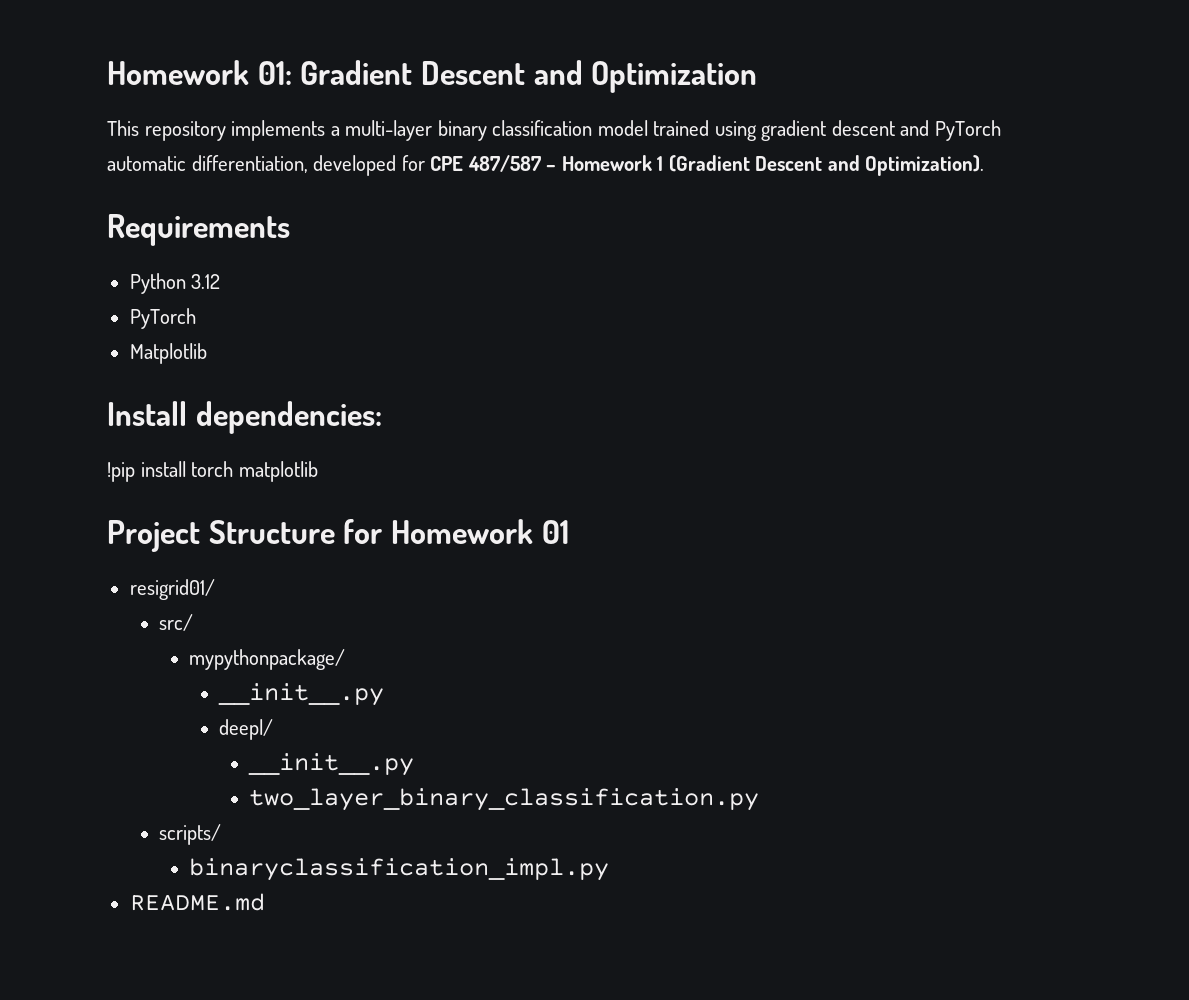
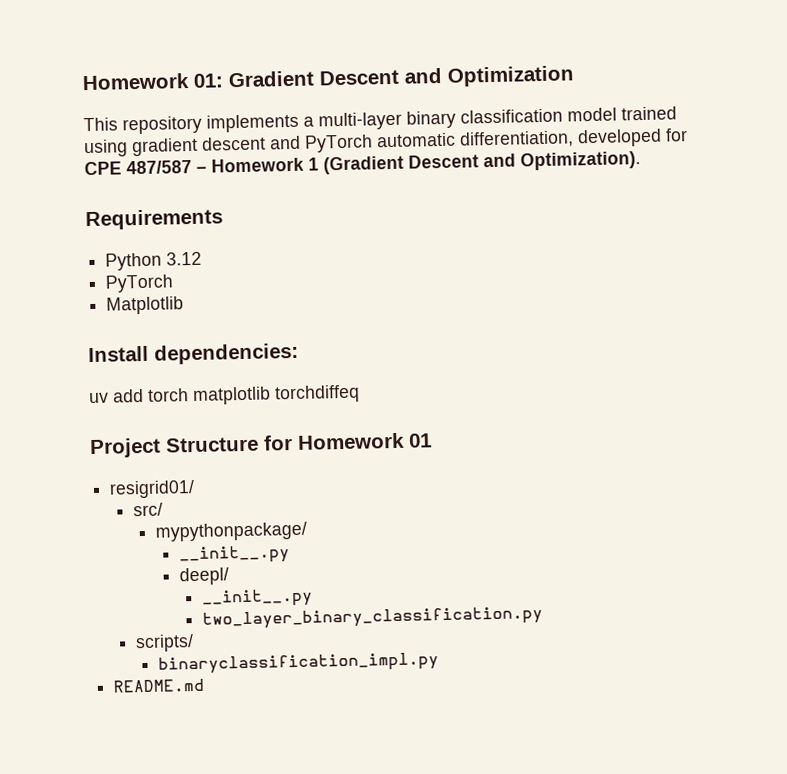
- !pip install torch matplotlib
+ uv add torch matplotlib torchdiffeq

